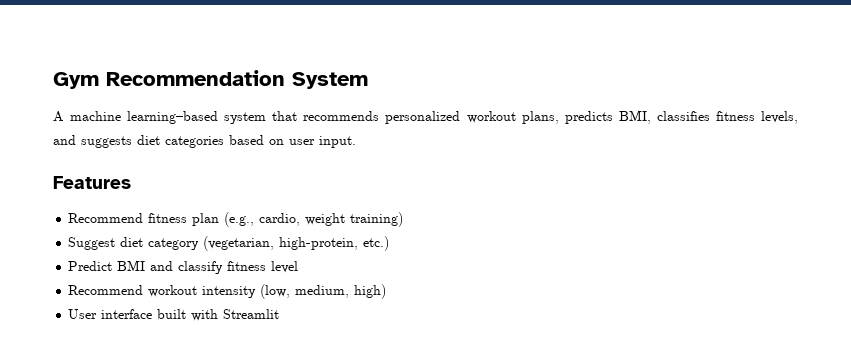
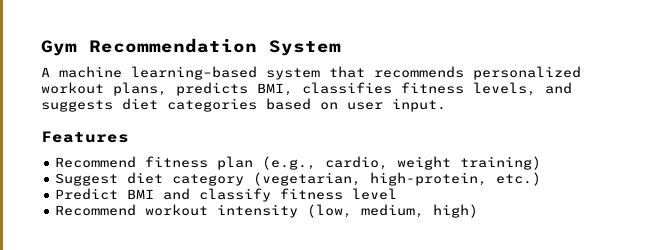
- User interface built with Streamlit

